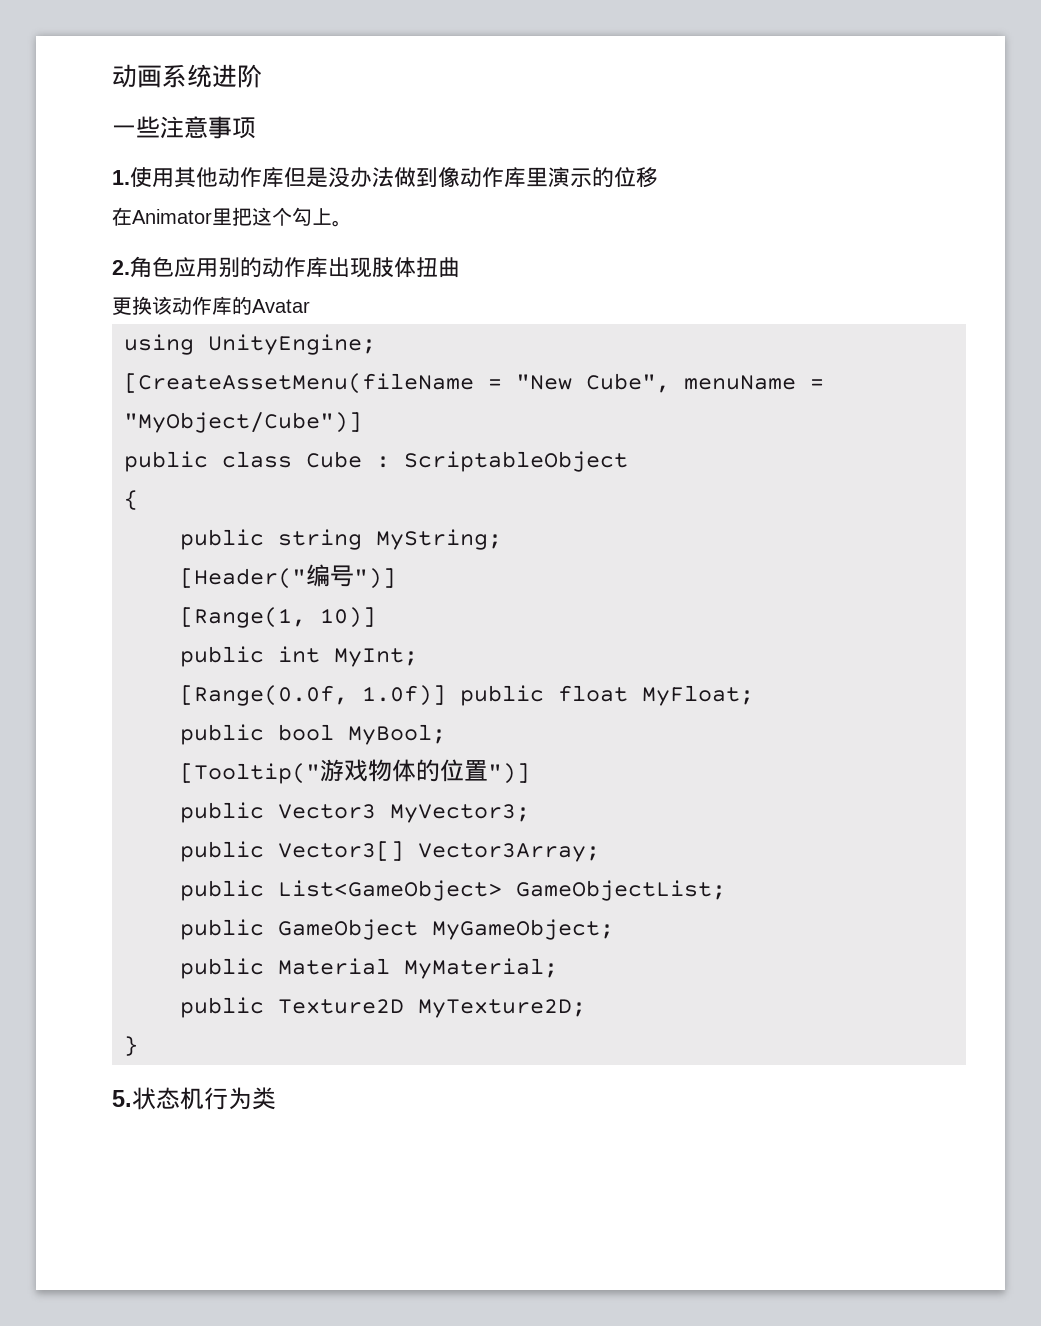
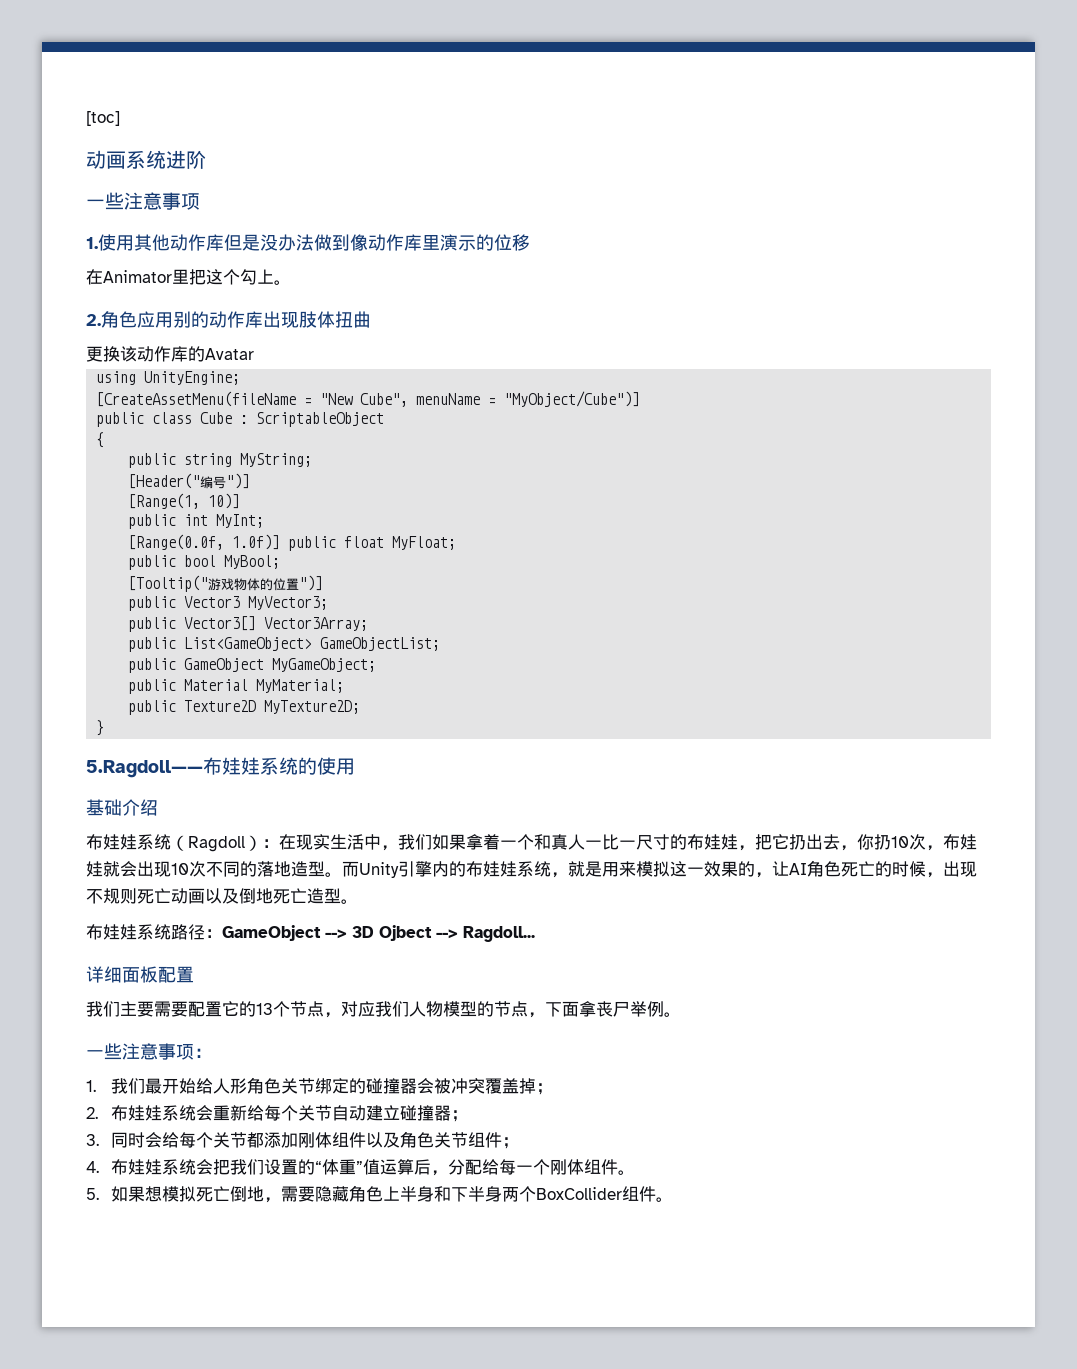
+ [toc]
- 5.状态机行为类
+ 5.Ragdoll——布娃娃系统的使用
+ 基础介绍
+ 布娃娃系统（Ragdoll）：在现实生活中，我们如果拿着一个和真人一比一尺寸的布娃娃，把它扔出去，你扔10次，布娃娃就会出现10次不同的落地造型。而Unity引擎内的布娃娃系统，就是用来模拟这一效果的，让AI角色死亡的时候，出现不规则死亡动画以及倒地死亡造型。
+ 布娃娃系统路径：GameObject --> 3D Ojbect --> Ragdoll...
+ 详细面板配置
+ 我们主要需要配置它的13个节点，对应我们人物模型的节点，下面拿丧尸举例。
+ 一些注意事项：
+ 1.我们最开始给人形角色关节绑定的碰撞器会被冲突覆盖掉；
+ 2.布娃娃系统会重新给每个关节自动建立碰撞器；
+ 3.同时会给每个关节都添加刚体组件以及角色关节组件；
+ 4.布娃娃系统会把我们设置的“体重”值运算后，分配给每一个刚体组件。
+ 5.如果想模拟死亡倒地，需要隐藏角色上半身和下半身两个BoxCollider组件。

